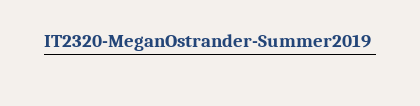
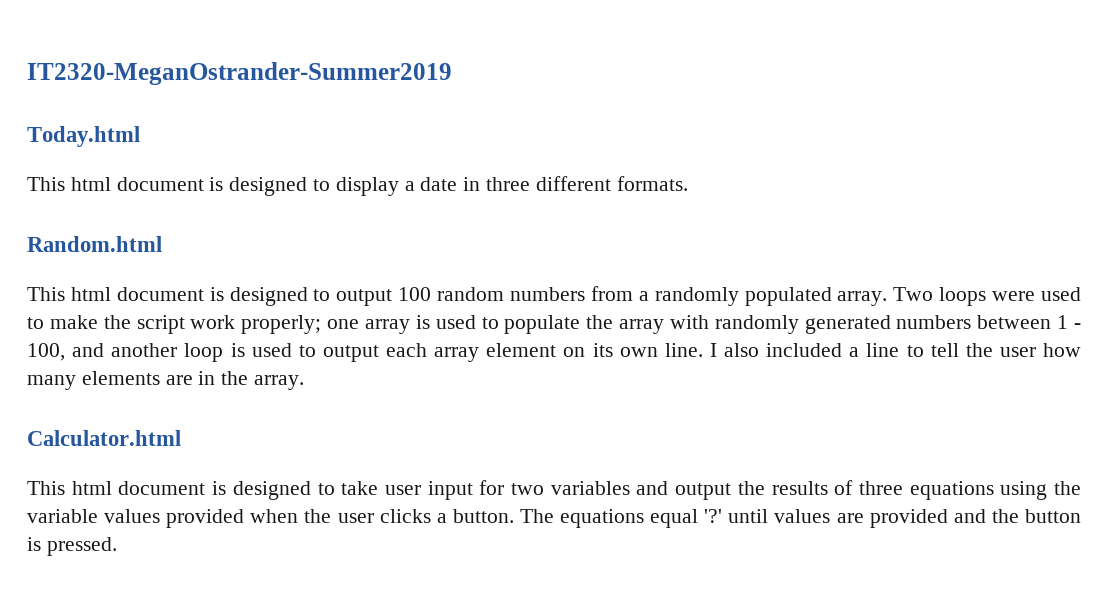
+ Today.html
+ This html document is designed to display a date in three different formats.
+ Random.html
+ This html document is designed to output 100 random numbers from a randomly populated array. Two loops were used to make the script work properly; one array is used to populate the array with randomly generated numbers between 1 - 100, and another loop is used to output each array element on its own line. I also included a line to tell the user how many elements are in the array.
+ Calculator.html
+ This html document is designed to take user input for two variables and output the results of three equations using the variable values provided when the user clicks a button. The equations equal '?' until values are provided and the button is pressed.

